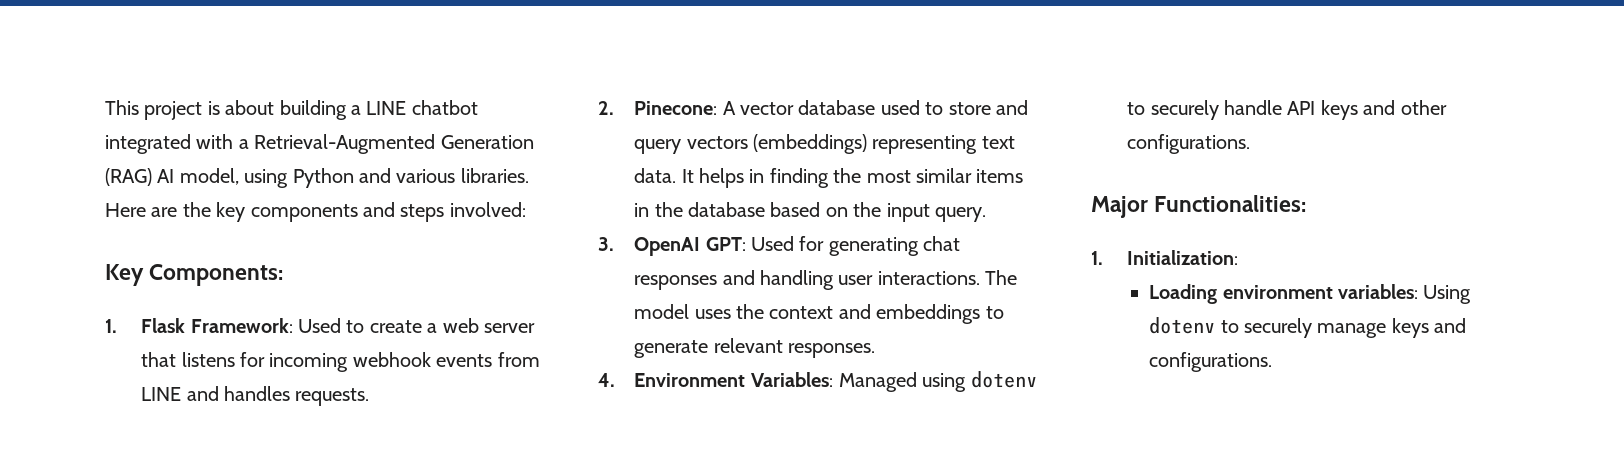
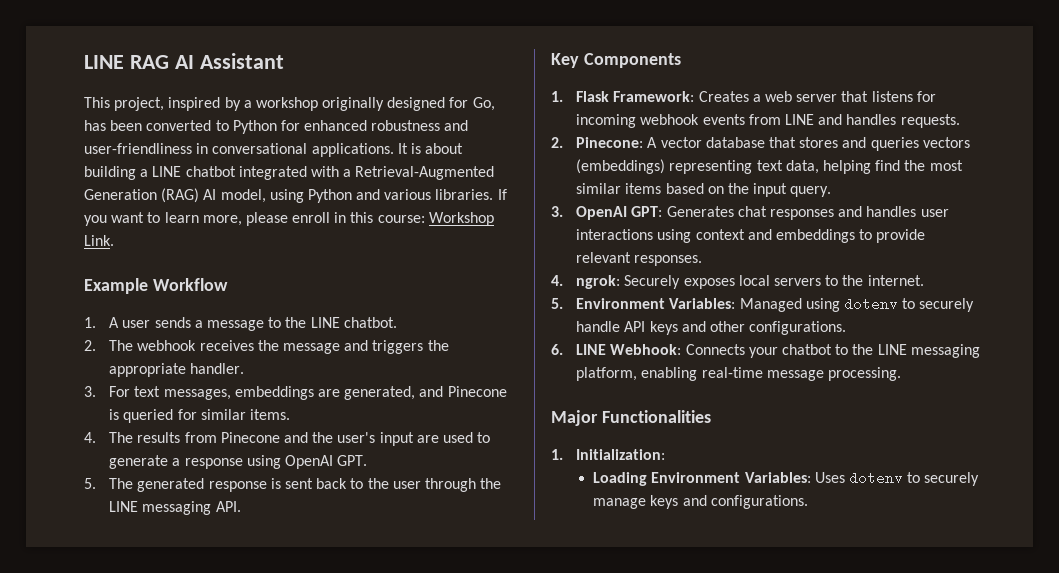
- This project is about building a LINE chatbot integrated with a Retrieval-Augmented Generation (RAG) AI model, using Python and various libraries.
+ LINE RAG AI Assistant
+ This project, inspired by a workshop originally designed for Go, has been converted to Python for enhanced robustness and user-friendliness in conversational applications. It is about building a LINE chatbot integrated with a Retrieval-Augmented Generation (RAG) AI model, using Python and various libraries.
- Here are the key components and steps involved:
+ If you want to learn more, please enroll in this course: Workshop Link.
+ Example Workflow
+ 1. A user sends a message to the LINE chatbot.
+ 2. The webhook receives the message and triggers the appropriate handler.
+ 3. For text messages, embeddings are generated, and Pinecone is queried for similar items.
+ 4. The results from Pinecone and the user's input are used to generate a response using OpenAI GPT.
+ 5. The generated response is sent back to the user through the LINE messaging API.
- Key Components:
+ Key Components
- 1. Flask Framework: Used to create a web server that listens for incoming webhook events from LINE and handles requests.
+ 1. Flask Framework: Creates a web server that listens for incoming webhook events from LINE and handles requests.
- 2. Pinecone: A vector database used to store and query vectors (embeddings) representing text data. It helps in finding the most similar items in the database based on the input query.
+ 2. Pinecone: A vector database that stores and queries vectors (embeddings) representing text data, helping find the most similar items based on the input query.
- 3. OpenAI GPT: Used for generating chat responses and handling user interactions. The model uses the context and embeddings to generate relevant responses.
+ 3. OpenAI GPT: Generates chat responses and handles user interactions using context and embeddings to provide relevant responses.
- 4. Environment Variables: Managed using dotenv to securely handle API keys and other configurations.
+ 4. ngrok: Securely exposes local servers to the internet.
+ 5. Environment Variables: Managed using dotenv to securely handle API keys and other configurations.
+ 6. LINE Webhook: Connects your chatbot to the LINE messaging platform, enabling real-time message processing.
- Major Functionalities:
+ Major Functionalities
- Loading environment variables: Using dotenv to securely manage keys and configurations.
+ Loading Environment Variables: Uses dotenv to securely manage keys and configurations.

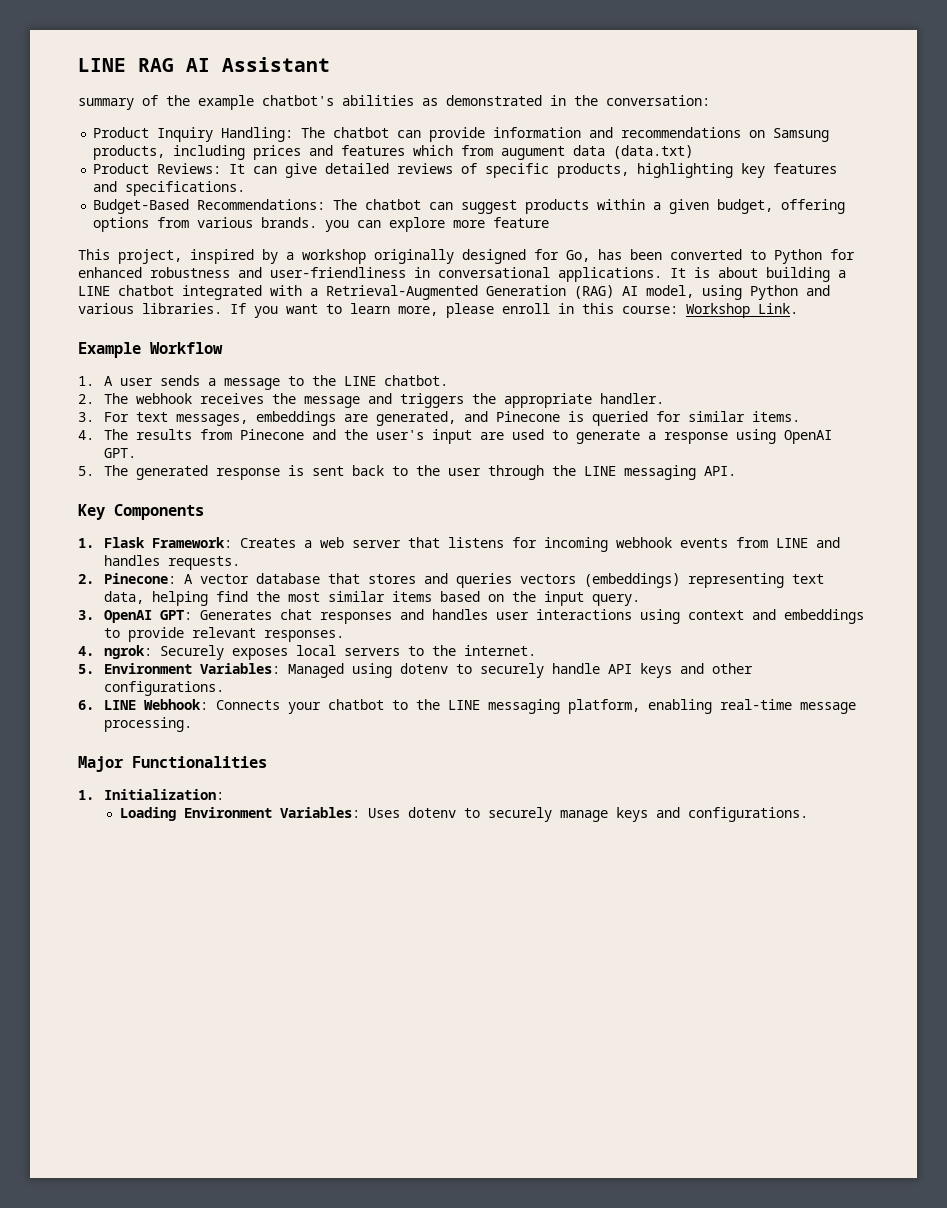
+ summary of the example chatbot's abilities as demonstrated in the conversation:
+ Product Inquiry Handling: The chatbot can provide information and recommendations on Samsung products, including prices and features which from augument data (data.txt)
+ Product Reviews: It can give detailed reviews of specific products, highlighting key features and specifications.
+ Budget-Based Recommendations: The chatbot can suggest products within a given budget, offering options from various brands. you can explore more feature

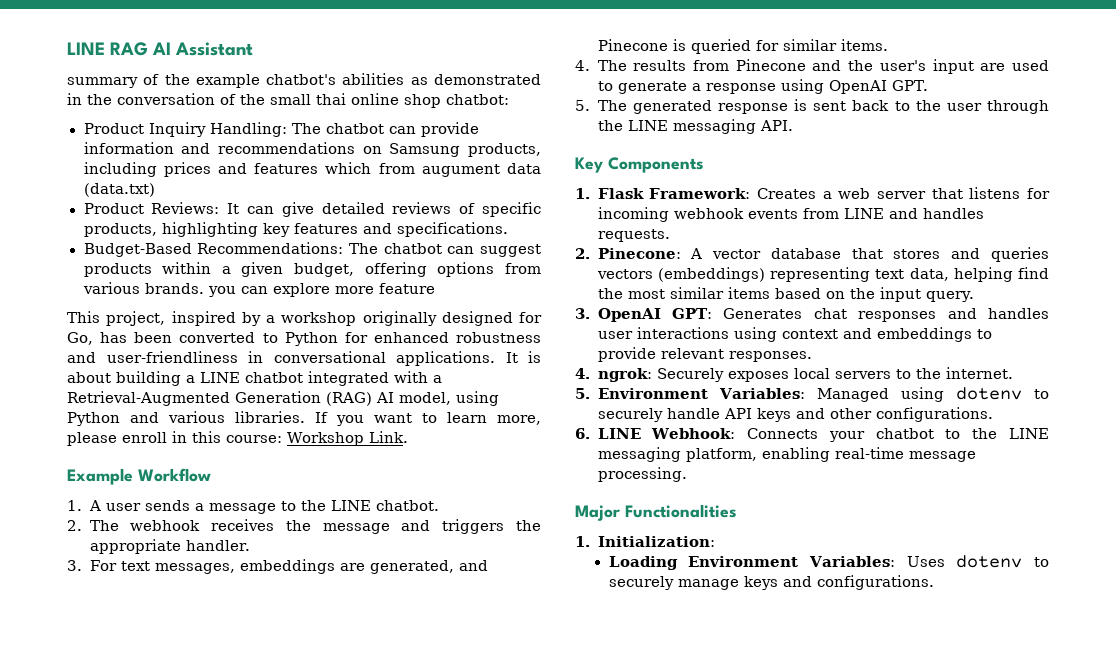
- summary of the example chatbot's abilities as demonstrated in the conversation:
+ summary of the example chatbot's abilities as demonstrated in the conversation of the small thai online shop chatbot:

